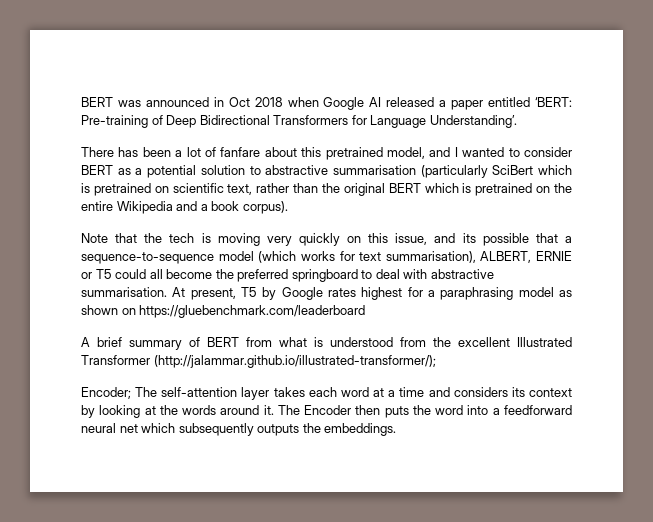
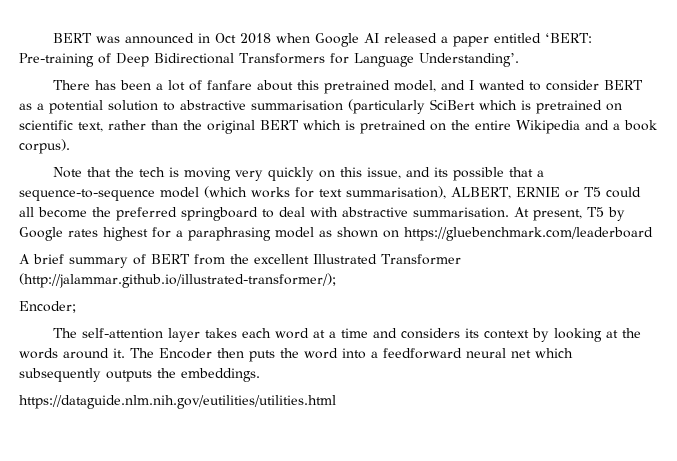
- A brief summary of BERT from what is understood from the excellent Illustrated Transformer (http://jalammar.github.io/illustrated-transformer/);
+ A brief summary of BERT from the excellent Illustrated Transformer (http://jalammar.github.io/illustrated-transformer/);
- Encoder; The self-attention layer takes each word at a time and considers its context by looking at the words around it.
+ Encoder;
+ The self-attention layer takes each word at a time and considers its context by looking at the words around it.
+ https://dataguide.nlm.nih.gov/eutilities/utilities.html

